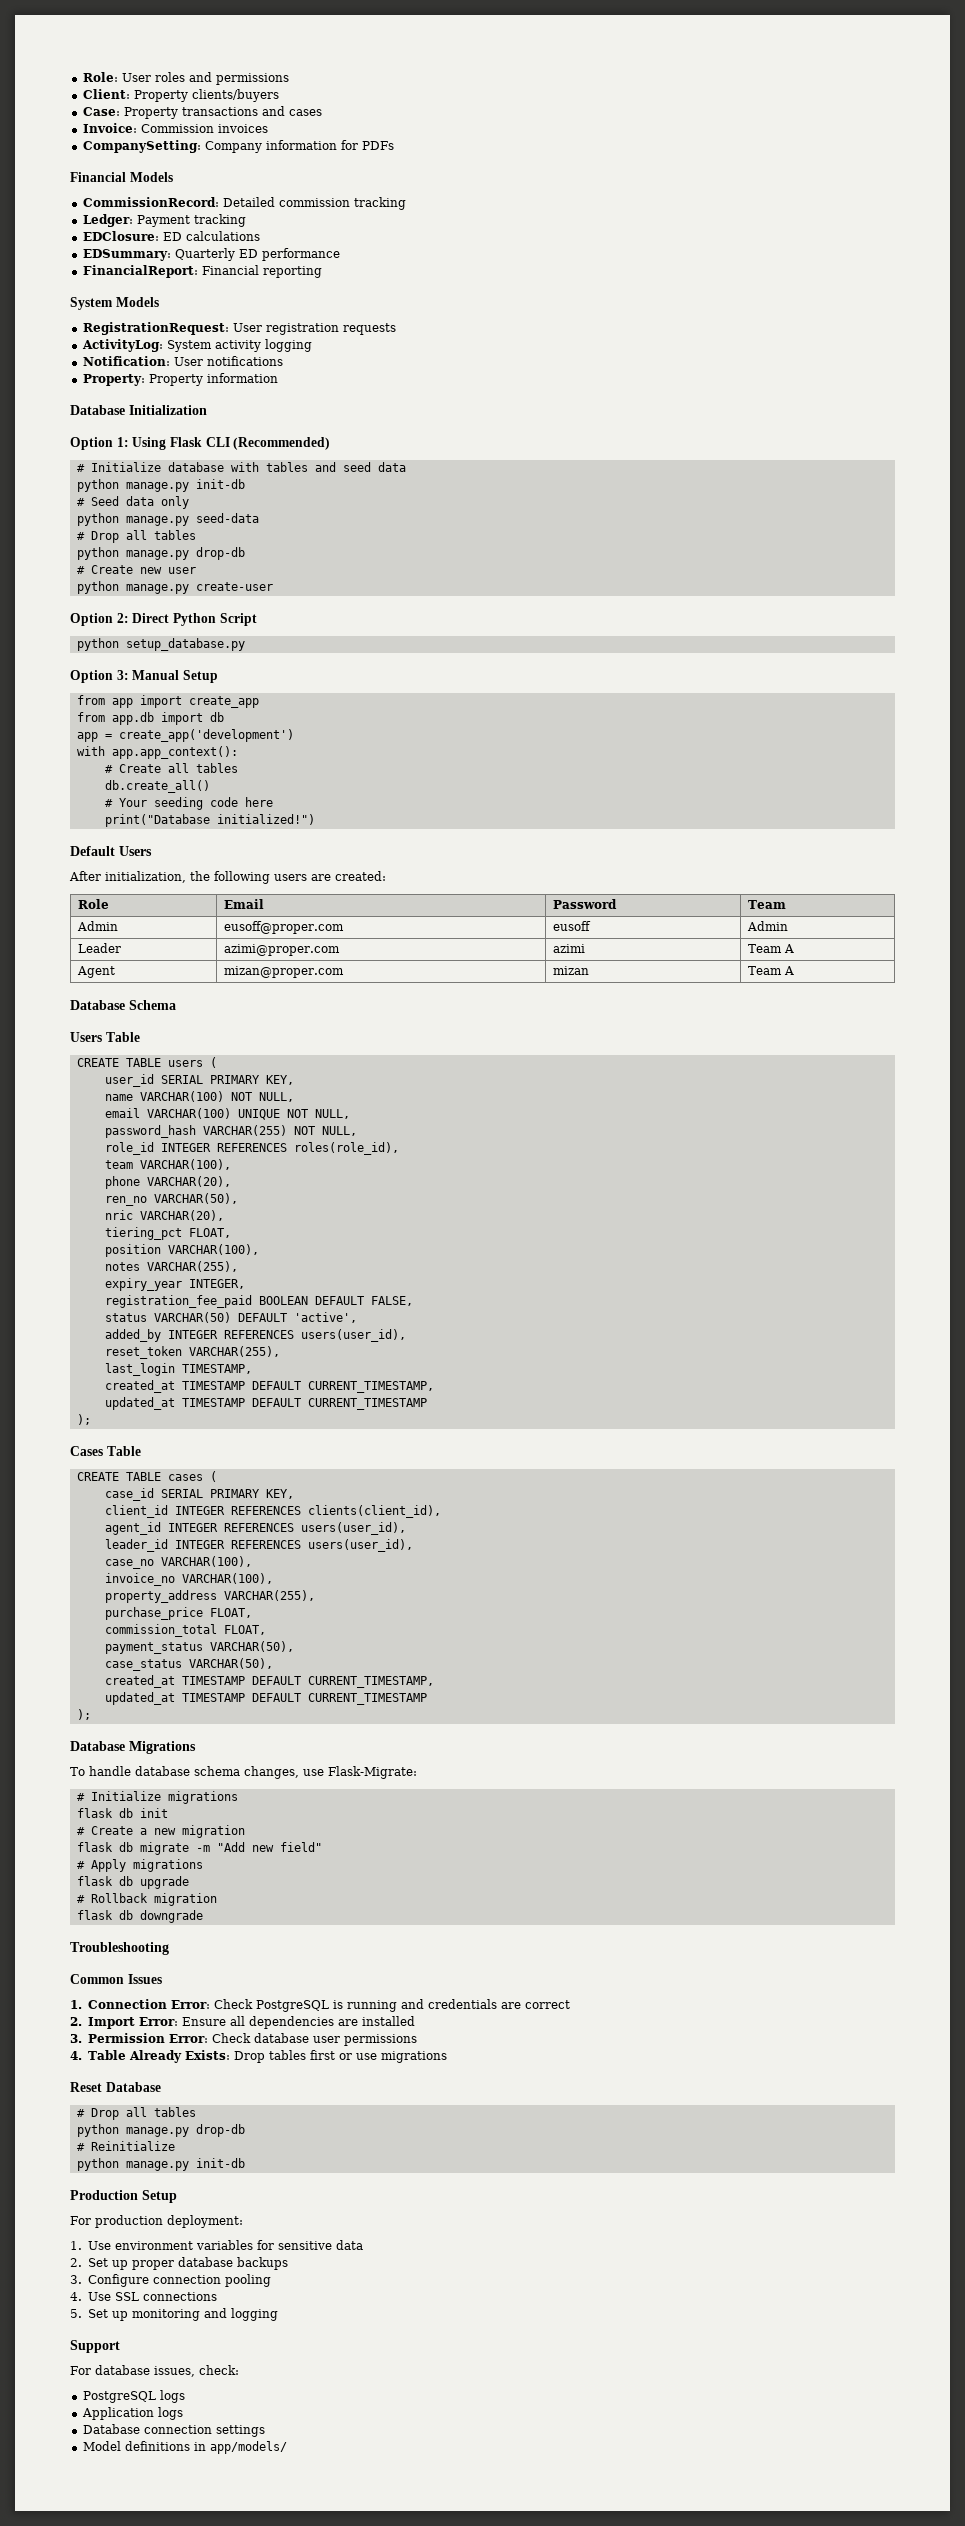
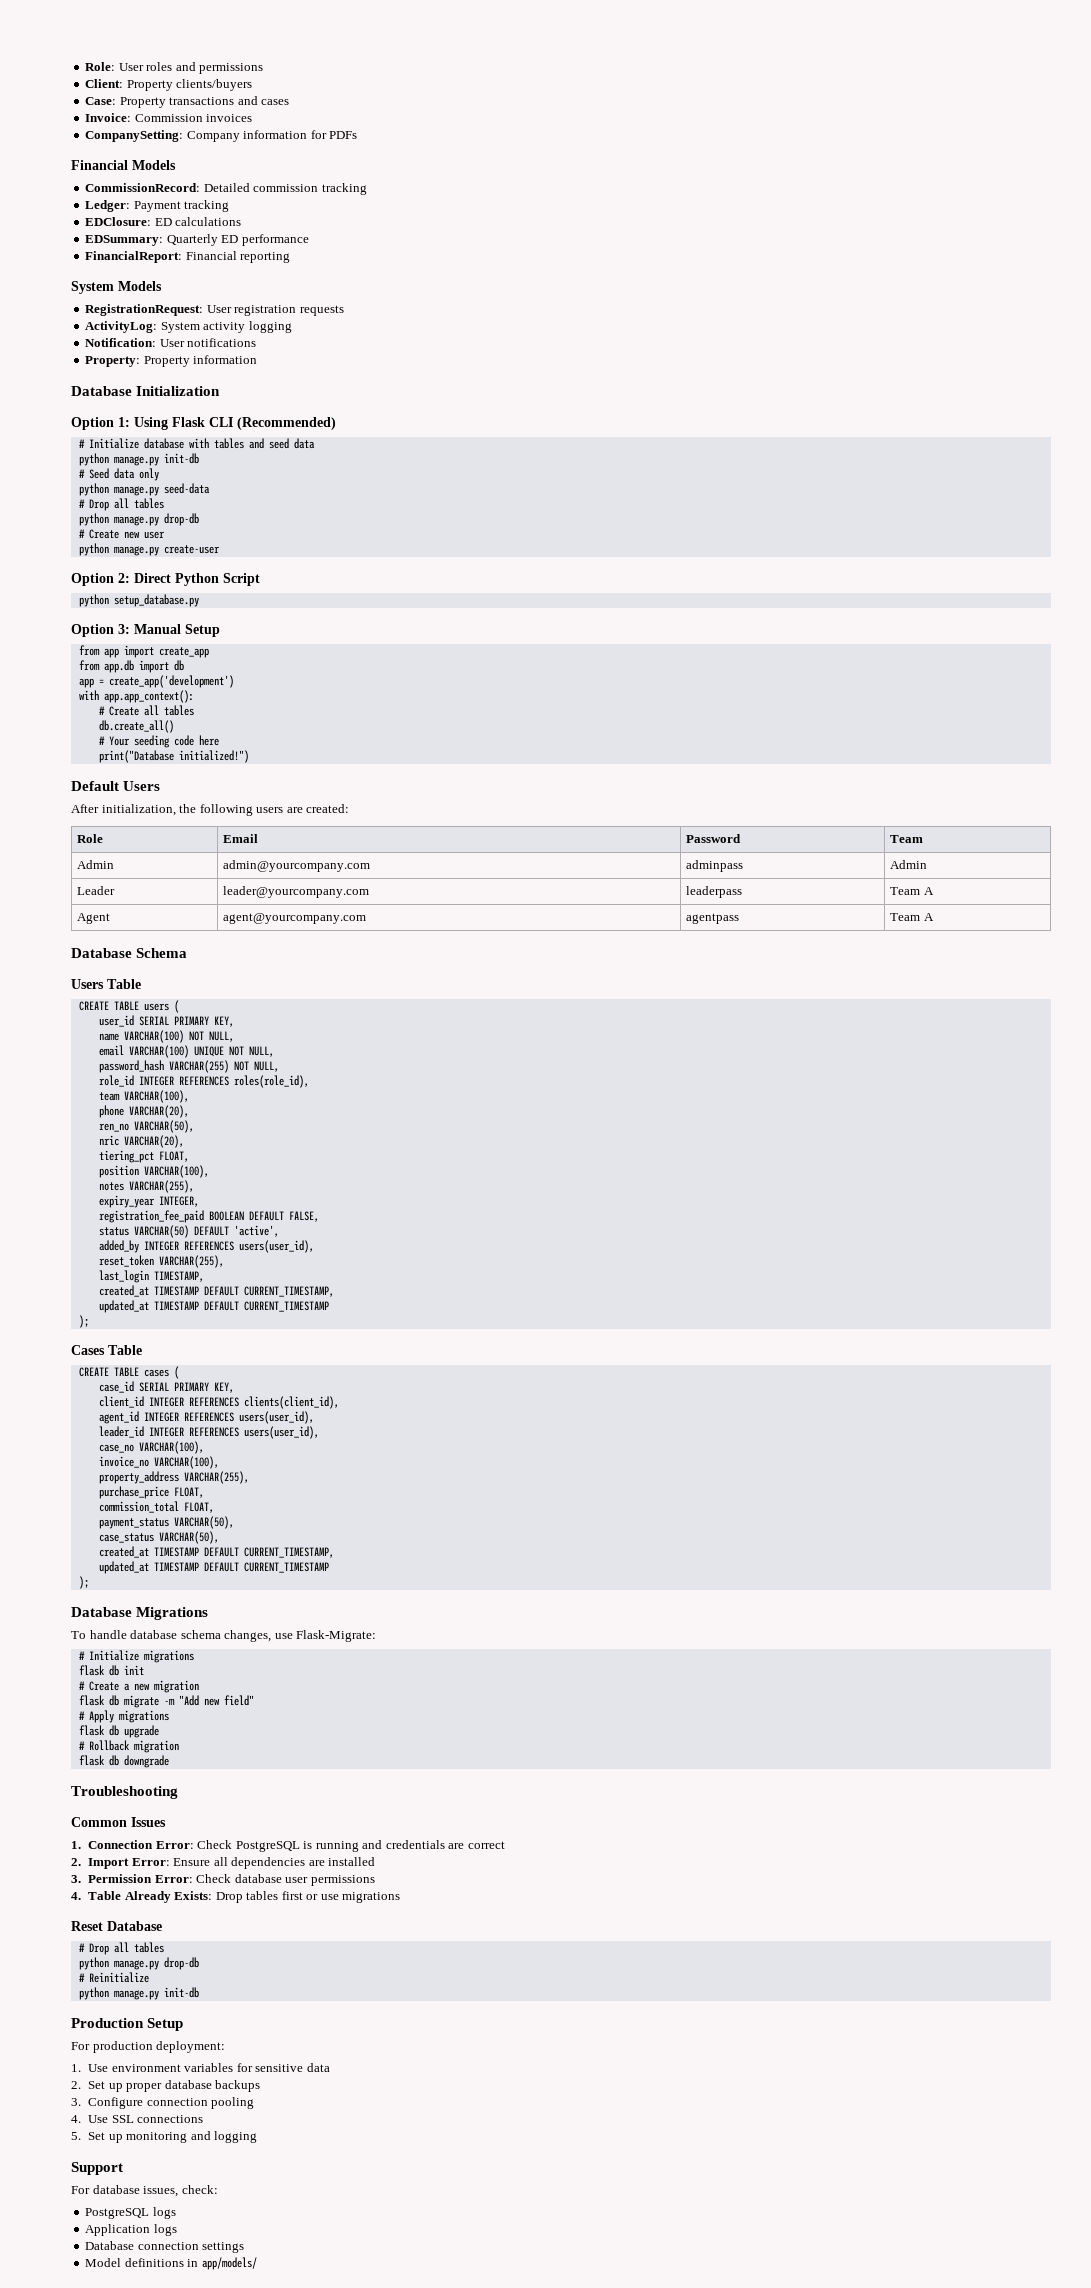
- Admin | eusoff@proper.com | eusoff | Admin
+ Admin | admin@yourcompany.com | adminpass | Admin
- Leader | azimi@proper.com | azimi | Team A
+ Leader | leader@yourcompany.com | leaderpass | Team A
- Agent | mizan@proper.com | mizan | Team A
+ Agent | agent@yourcompany.com | agentpass | Team A

